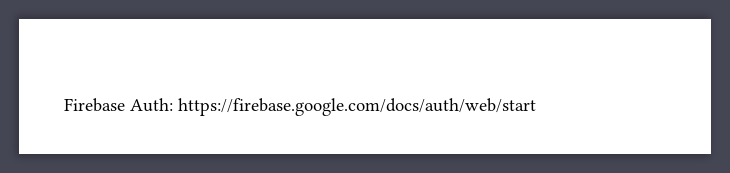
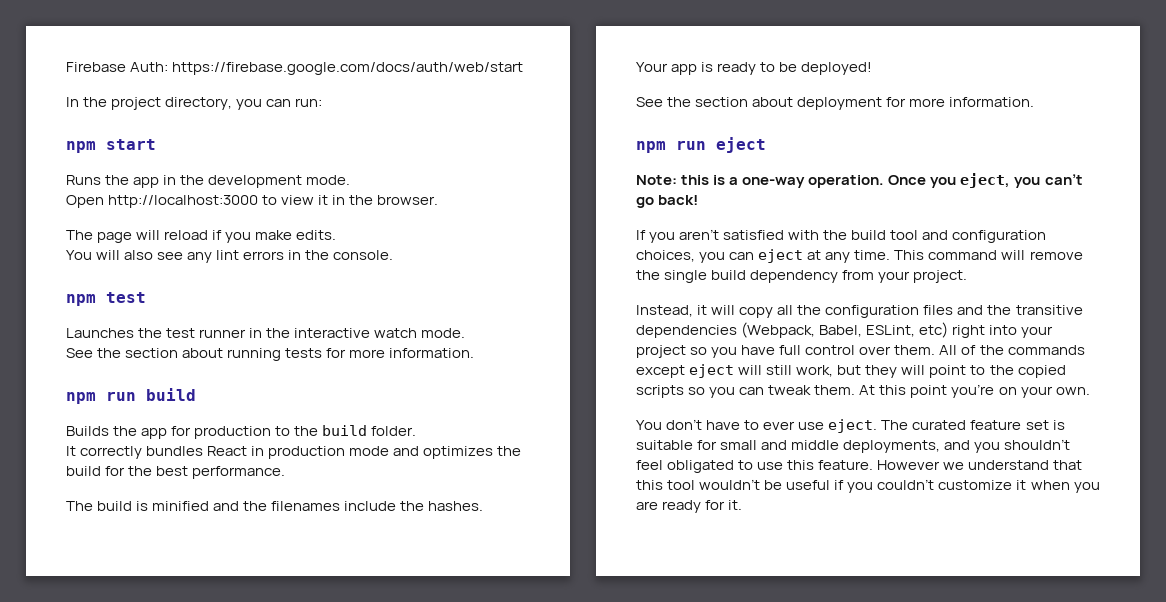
+ In the project directory, you can run:
+ npm start
+ Runs the app in the development mode.
+ Open http://localhost:3000 to view it in the browser.
+ The page will reload if you make edits.
+ You will also see any lint errors in the console.
+ npm test
+ Launches the test runner in the interactive watch mode.
+ See the section about running tests for more information.
+ npm run build
+ Builds the app for production to the build folder.
+ It correctly bundles React in production mode and optimizes the build for the best performance.
+ The build is minified and the filenames include the hashes.
+ Your app is ready to be deployed!
+ See the section about deployment for more information.
+ npm run eject
+ Note: this is a one-way operation. Once you eject, you can’t go back!
+ If you aren’t satisfied with the build tool and configuration choices, you can eject at any time. This command will remove the single build dependency from your project.
+ Instead, it will copy all the configuration files and the transitive dependencies (Webpack, Babel, ESLint, etc) right into your project so you have full control over them. All of the commands except eject will still work, but they will point to the copied scripts so you can tweak them. At this point you’re on your own.
+ You don’t have to ever use eject. The curated feature set is suitable for small and middle deployments, and you shouldn’t feel obligated to use this feature. However we understand that this tool wouldn’t be useful if you couldn’t customize it when you are ready for it.

